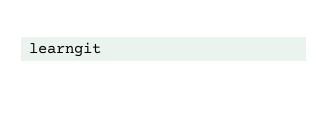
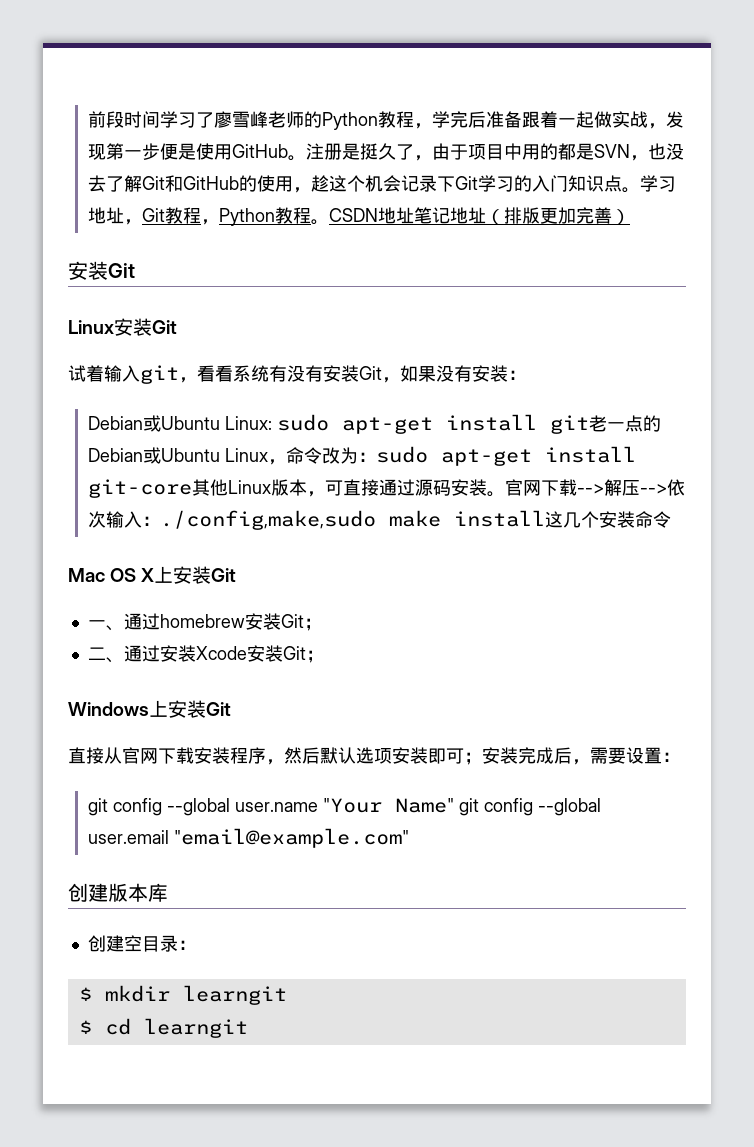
- learngit
+ 前段时间学习了廖雪峰老师的Python教程，学完后准备跟着一起做实战，发现第一步便是使用GitHub。注册是挺久了，由于项目中用的都是SVN，也没去了解Git和GitHub的使用，趁这个机会记录下Git学习的入门知识点。学习地址，Git教程，Python教程。CSDN地址笔记地址（排版更加完善）
+ 安装Git
+ Linux安装Git
+ 试着输入git，看看系统有没有安装Git，如果没有安装：
+ Debian或Ubuntu Linux: sudo apt-get install git老一点的Debian或Ubuntu Linux，命令改为：sudo apt-get install git-core其他Linux版本，可直接通过源码安装。官网下载-->解压-->依次输入：./config,make,sudo make install这几个安装命令
+ Mac OS X上安装Git
+ 一、通过homebrew安装Git；
+ 二、通过安装Xcode安装Git；
+ Windows上安装Git
+ 直接从官网下载安装程序，然后默认选项安装即可；安装完成后，需要设置：
+ git config --global user.name "Your Name" git config --global user.email "email@example.com"
+ 创建版本库
+ 创建空目录：
+ $ mkdir learngit
+ $ cd learngit

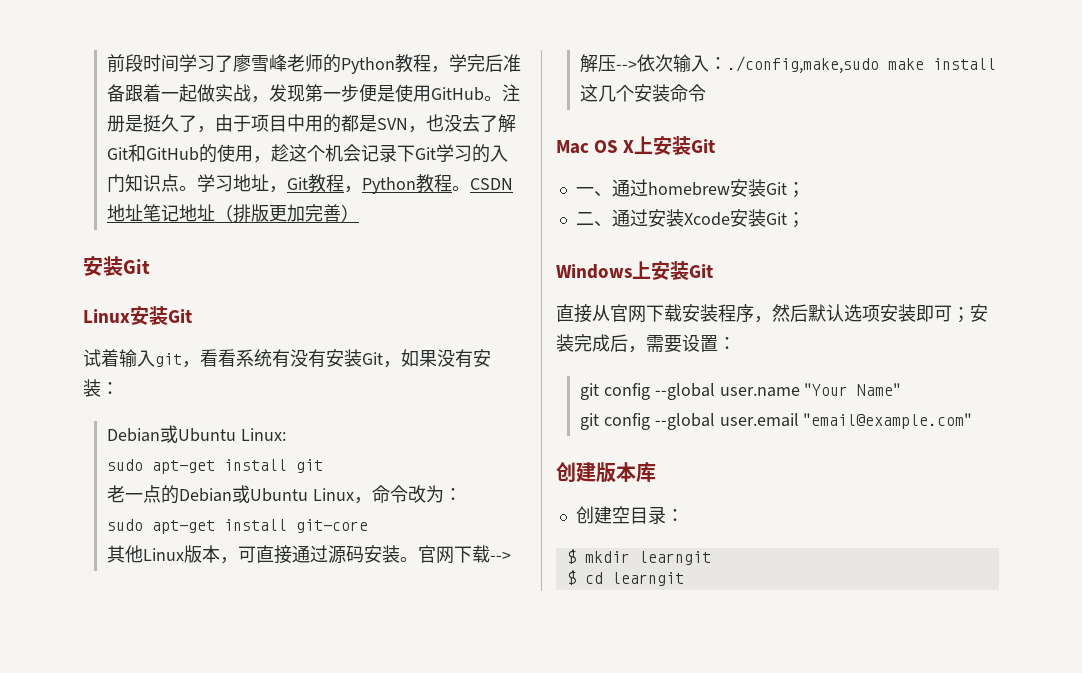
- Debian或Ubuntu Linux: sudo apt-get install git老一点的Debian或Ubuntu Linux，命令改为：sudo apt-get install git-core其他Linux版本，可直接通过源码安装。
+ Debian或Ubuntu Linux:
+ sudo apt-get install git
+ 老一点的Debian或Ubuntu Linux，命令改为：
+ sudo apt-get install git-core
+ 其他Linux版本，可直接通过源码安装。
- git config --global user.name "Your Name" git config --global user.email "email@example.com"
+ git config --global user.name "Your Name"
+ git config --global user.email "email@example.com"

